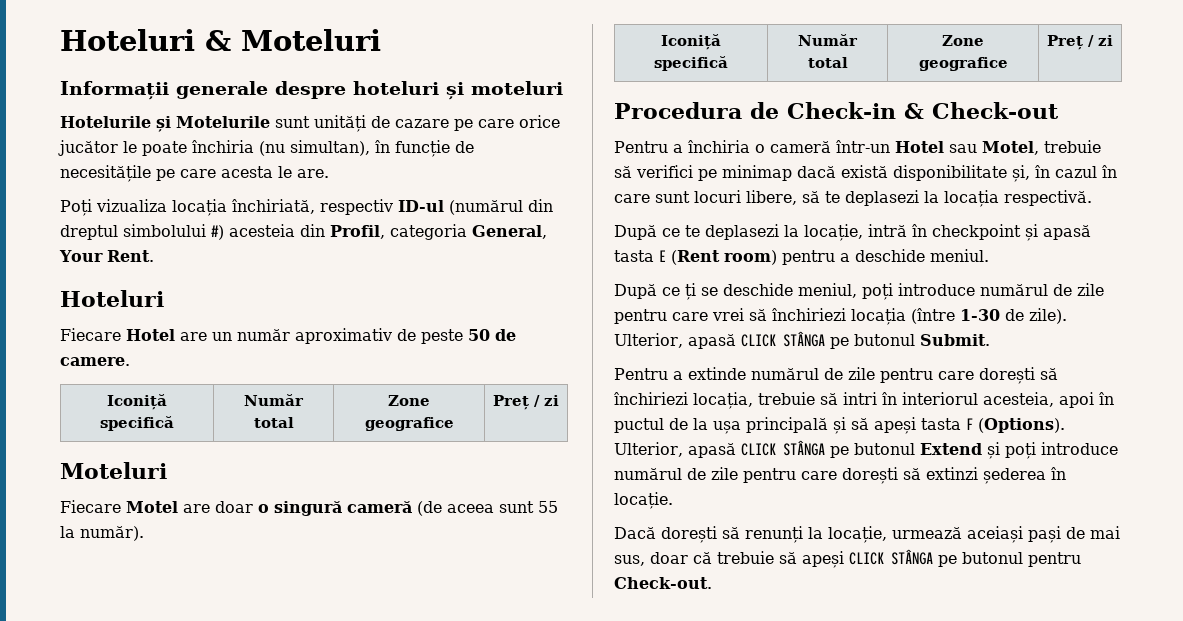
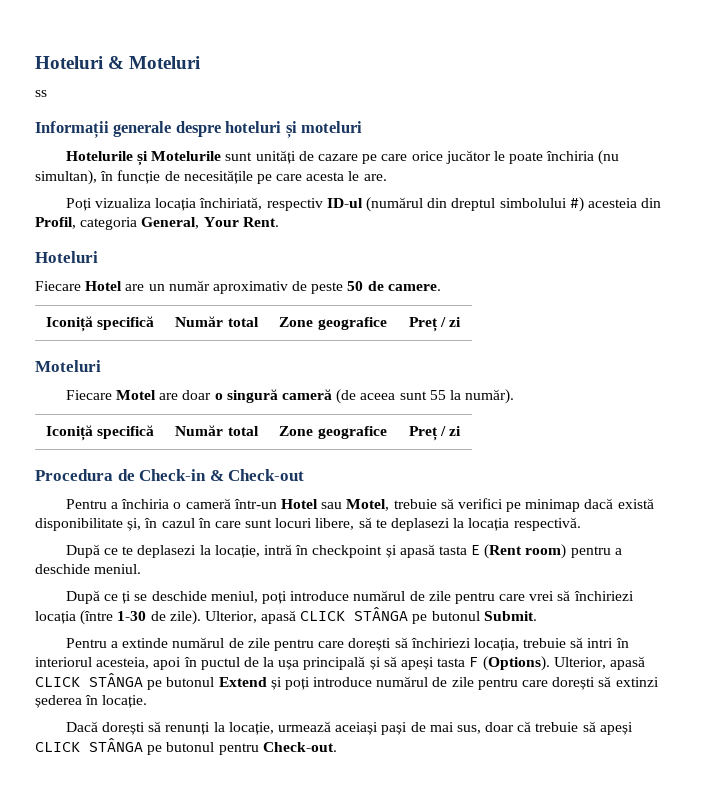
+ ss

